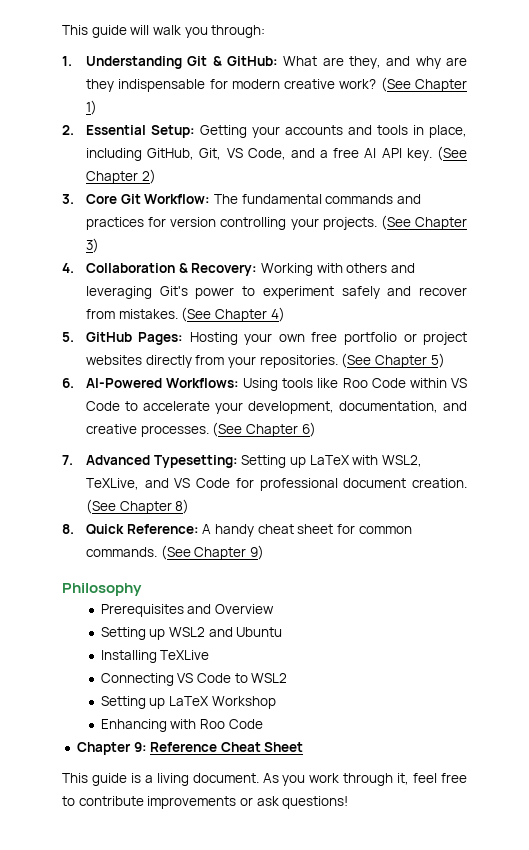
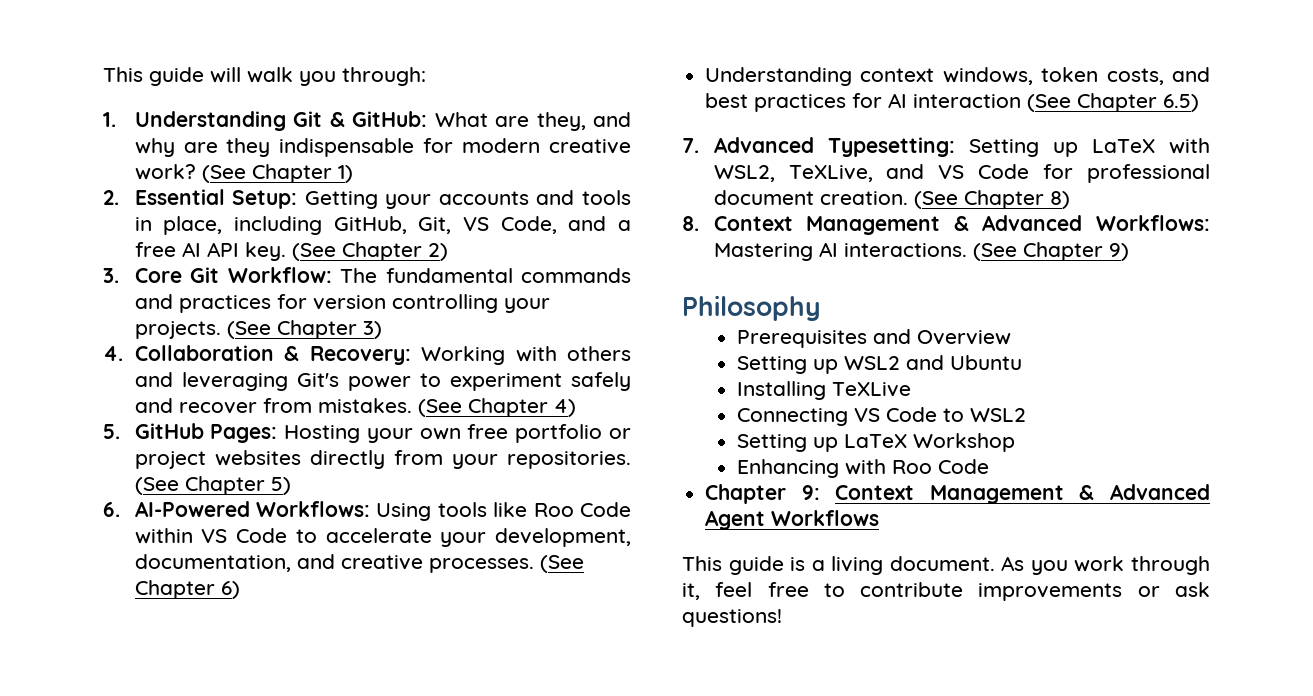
+ Understanding context windows, token costs, and best practices for AI interaction (See Chapter 6.5)
- 8. Quick Reference: A handy cheat sheet for common commands.
+ 8. Context Management & Advanced Workflows: Mastering AI interactions.
- Chapter 9: Reference Cheat Sheet
+ Chapter 9: Context Management & Advanced Agent Workflows

